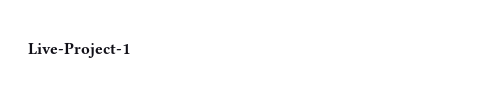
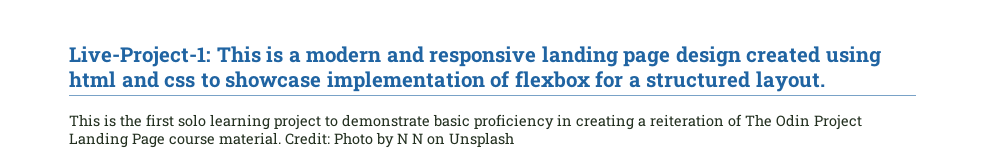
- Live-Project-1
+ Live-Project-1: This is a modern and responsive landing page design created using html and css to showcase implementation of flexbox for a structured layout.
+ This is the first solo learning project to demonstrate basic proficiency in creating a reiteration of The Odin Project Landing Page course material. Credit: Photo by N N on Unsplash

